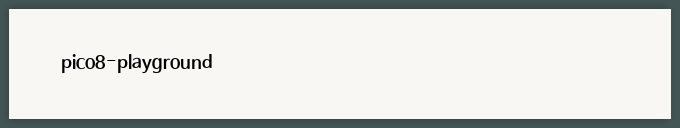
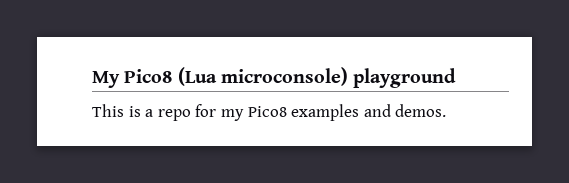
- pico8-playground
+ My Pico8 (Lua microconsole) playground
+ This is a repo for my Pico8 examples and demos.

